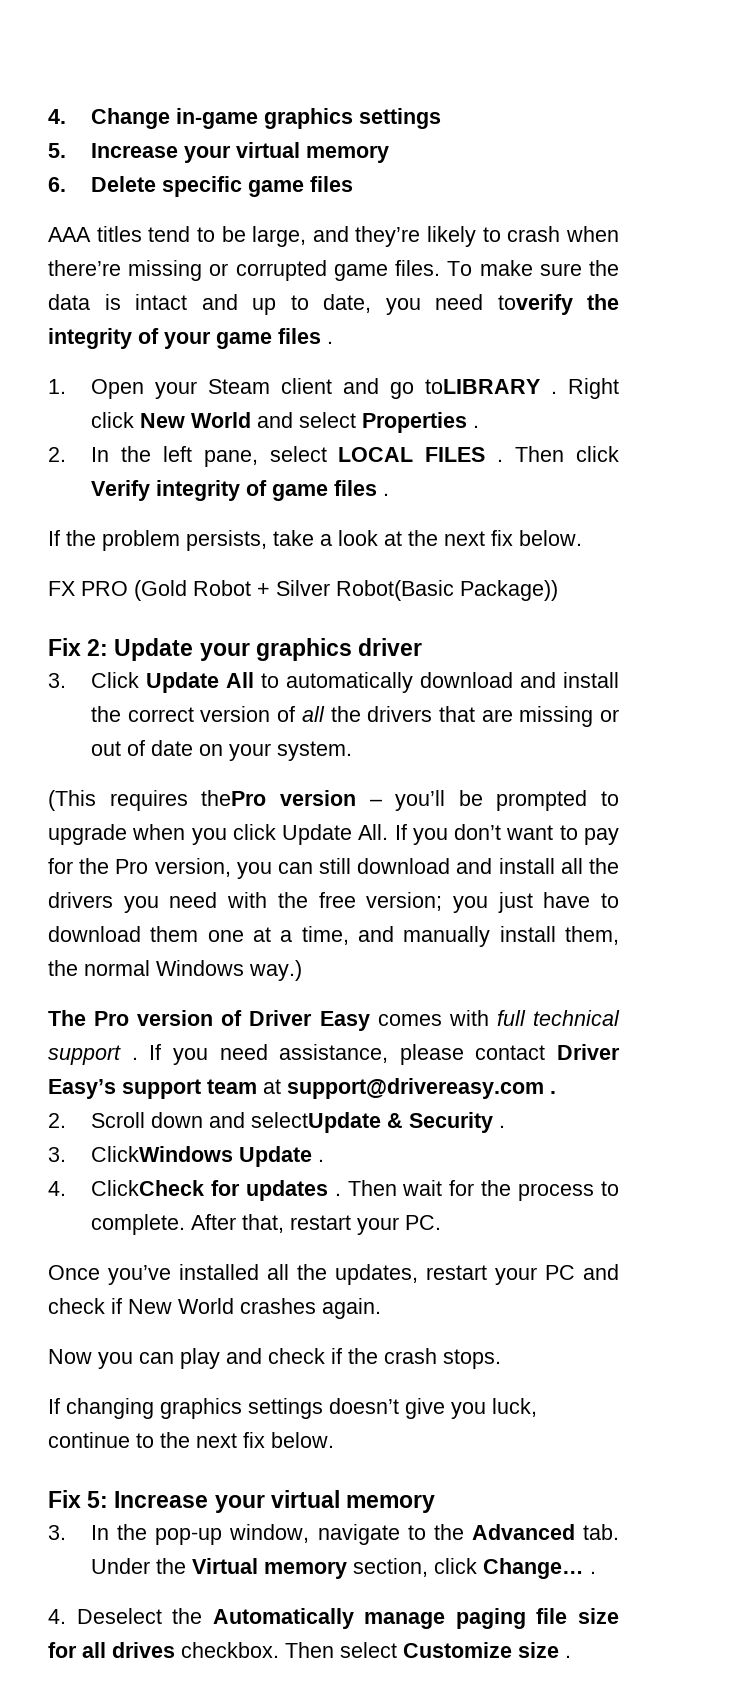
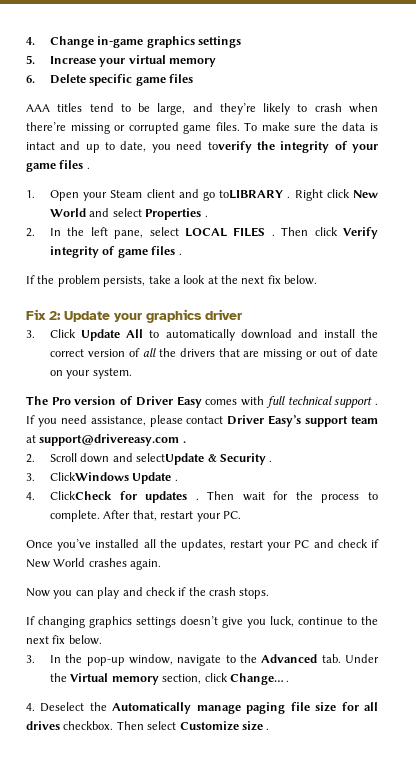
- FX PRO (Gold Robot + Silver Robot(Basic Package))
- (This requires thePro version – you’ll be prompted to upgrade when you click Update All. If you don’t want to pay for the Pro version, you can still download and install all the drivers you need with the free version; you just have to download them one at a time, and manually install them, the normal Windows way.)
- Fix 5: Increase your virtual memory

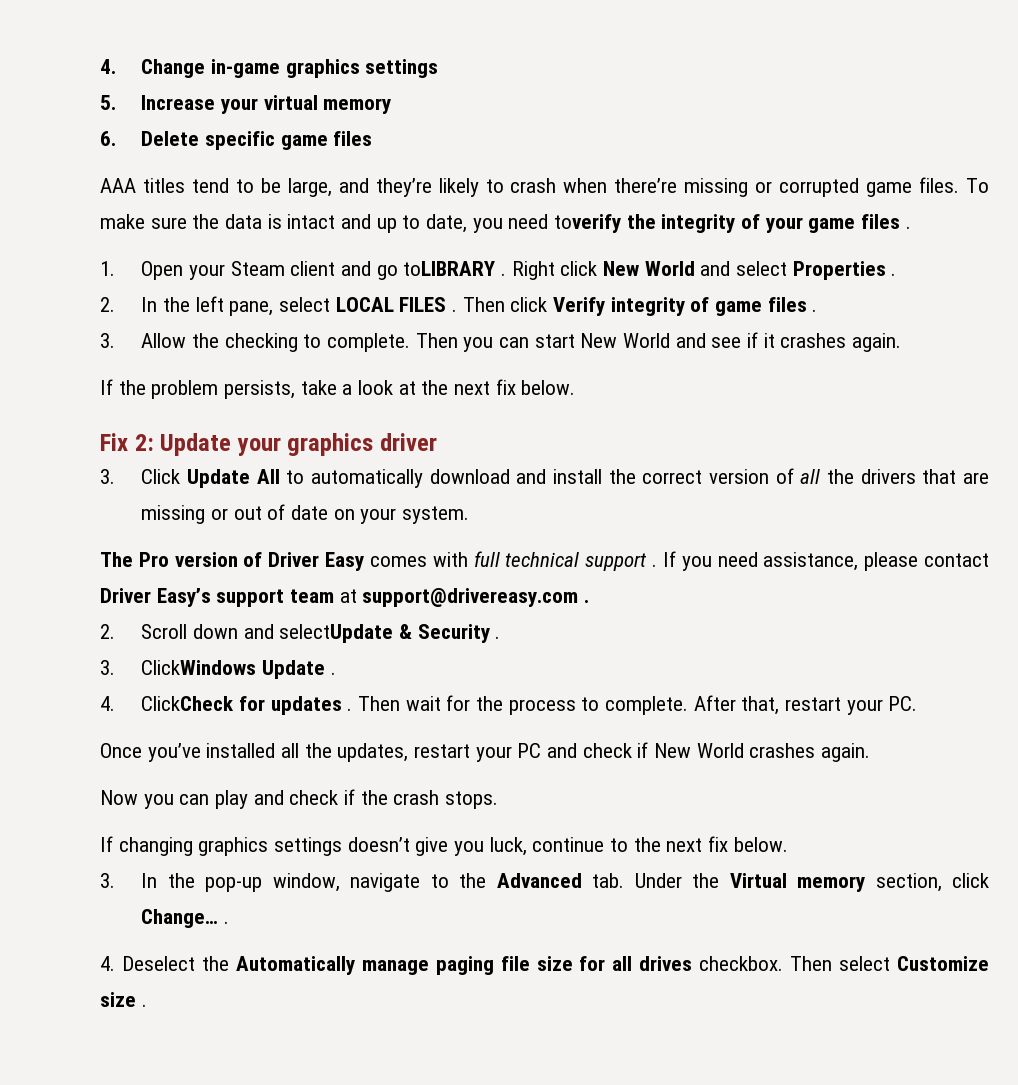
+ 3. Allow the checking to complete. Then you can start New World and see if it crashes again.

